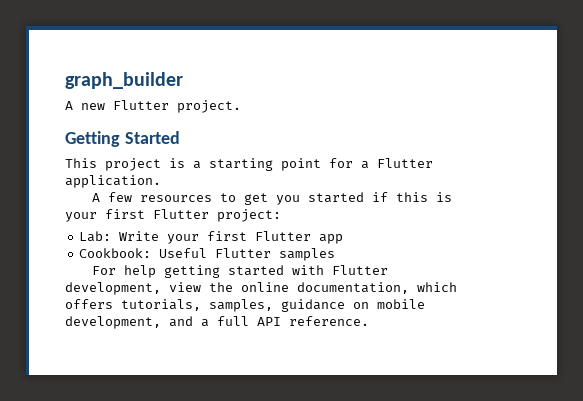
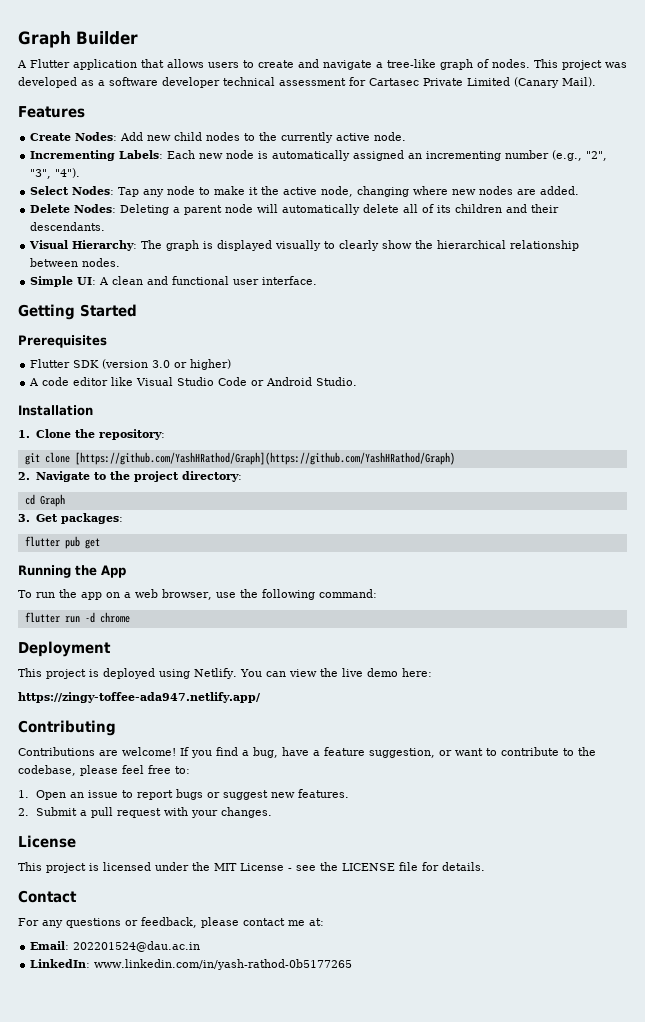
- graph_builder
- A new Flutter project.
+ Graph Builder
+ A Flutter application that allows users to create and navigate a tree-like graph of nodes. This project was developed as a software developer technical assessment for Cartasec Private Limited (Canary Mail).
+ Features
+ Create Nodes: Add new child nodes to the currently active node.
+ Incrementing Labels: Each new node is automatically assigned an incrementing number (e.g., "2", "3", "4").
+ Select Nodes: Tap any node to make it the active node, changing where new nodes are added.
+ Delete Nodes: Deleting a parent node will automatically delete all of its children and their descendants.
+ Visual Hierarchy: The graph is displayed visually to clearly show the hierarchical relationship between nodes.
+ Simple UI: A clean and functional user interface.
  Getting Started
- This project is a starting point for a Flutter application.
- A few resources to get you started if this is your first Flutter project:
- Lab: Write your first Flutter app
- Cookbook: Useful Flutter samples
- For help getting started with Flutter development, view the online documentation, which offers tutorials, samples, guidance on mobile development, and a full API reference.
+ Prerequisites
+ Flutter SDK (version 3.0 or higher)
+ A code editor like Visual Studio Code or Android Studio.
+ Installation
+ 1. Clone the repository:
+ git clone [https://github.com/YashHRathod/Graph](https://github.com/YashHRathod/Graph)
+ 2. Navigate to the project directory:
+ cd Graph
+ 3. Get packages:
+ flutter pub get
+ Running the App
+ To run the app on a web browser, use the following command:
+ flutter run -d chrome
+ Deployment
+ This project is deployed using Netlify. You can view the live demo here:
+ https://zingy-toffee-ada947.netlify.app/
+ Contributing
+ Contributions are welcome! If you find a bug, have a feature suggestion, or want to contribute to the codebase, please feel free to:
+ 1. Open an issue to report bugs or suggest new features.
+ 2. Submit a pull request with your changes.
+ License
+ This project is licensed under the MIT License - see the LICENSE file for details.
+ Contact
+ For any questions or feedback, please contact me at:
+ Email: 202201524@dau.ac.in
+ LinkedIn: www.linkedin.com/in/yash-rathod-0b5177265

